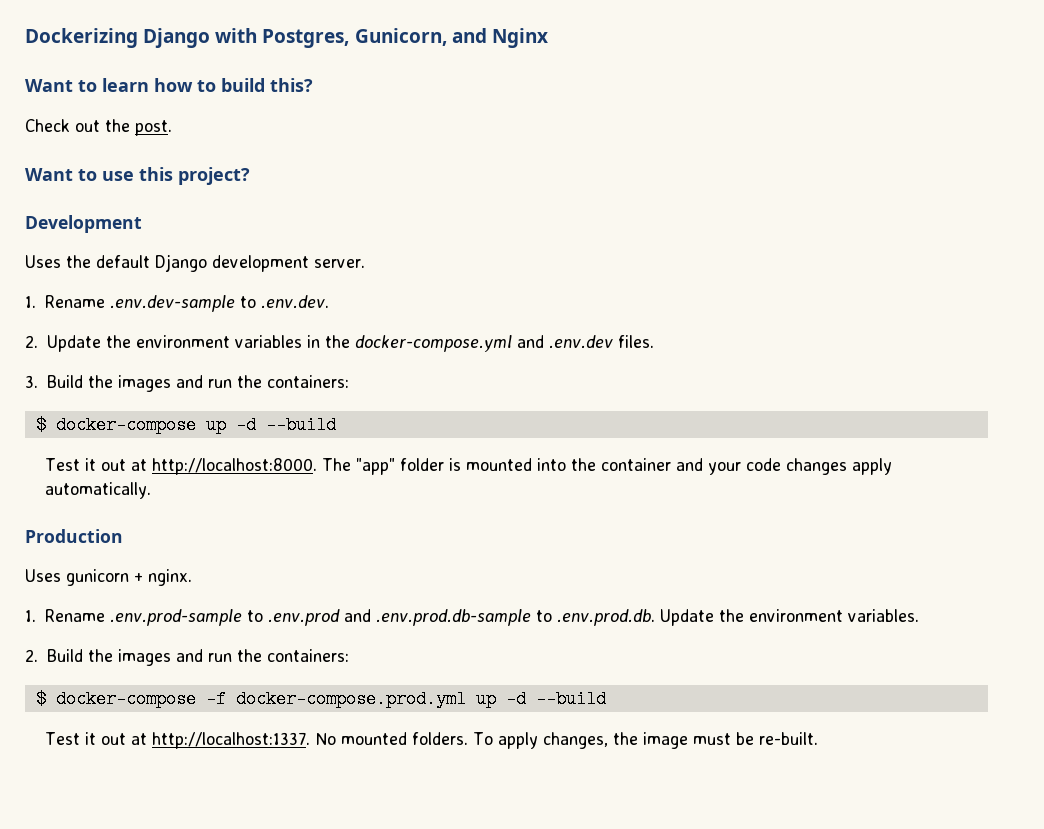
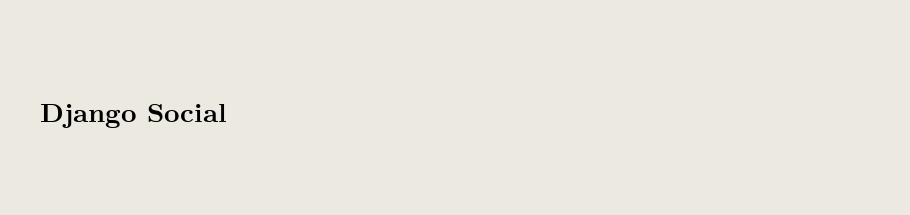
- Dockerizing Django with Postgres, Gunicorn, and Nginx
- Want to learn how to build this?
- Check out the post.
- Want to use this project?
- Development
- Uses the default Django development server.
- 1. Rename .env.dev-sample to .env.dev.
- 2. Update the environment variables in the docker-compose.yml and .env.dev files.
- 3. Build the images and run the containers:
- $ docker-compose up -d --build
- Test it out at http://localhost:8000. The "app" folder is mounted into the container and your code changes apply automatically.
- Production
- Uses gunicorn + nginx.
- 1. Rename .env.prod-sample to .env.prod and .env.prod.db-sample to .env.prod.db. Update the environment variables.
- 2. Build the images and run the containers:
- $ docker-compose -f docker-compose.prod.yml up -d --build
- Test it out at http://localhost:1337. No mounted folders. To apply changes, the image must be re-built.
+ Django Social

